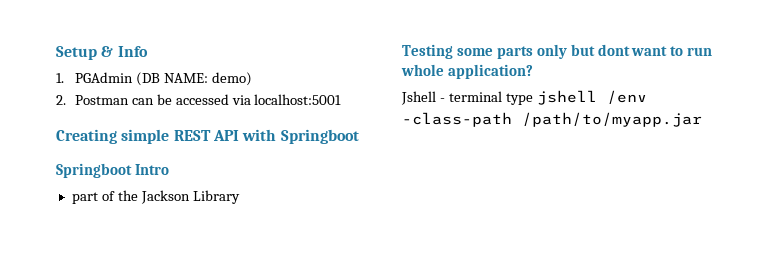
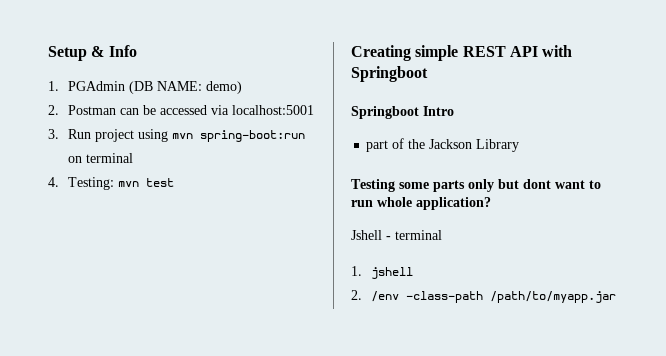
+ 3. Run project using mvn spring-boot:run on terminal
+ 4. Testing: mvn test
- Jshell - terminal type jshell /env -class-path /path/to/myapp.jar
+ Jshell - terminal
+ 1. jshell
+ 2. /env -class-path /path/to/myapp.jar

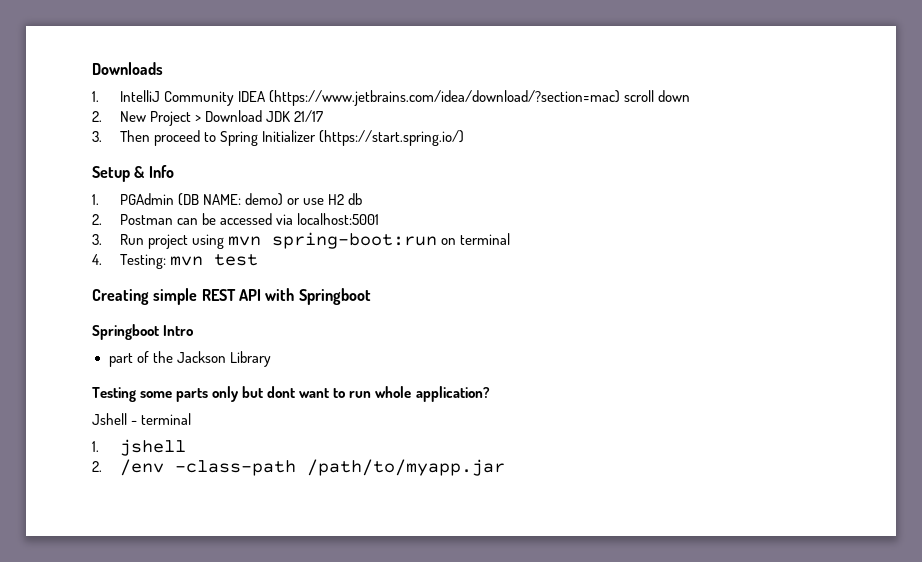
+ Downloads
+ 1. IntelliJ Community IDEA (https://www.jetbrains.com/idea/download/?section=mac) scroll down
+ 2. New Project > Download JDK 21/17
+ 3. Then proceed to Spring Initializer (https://start.spring.io/)
- 1. PGAdmin (DB NAME: demo)
+ 1. PGAdmin (DB NAME: demo) or use H2 db

